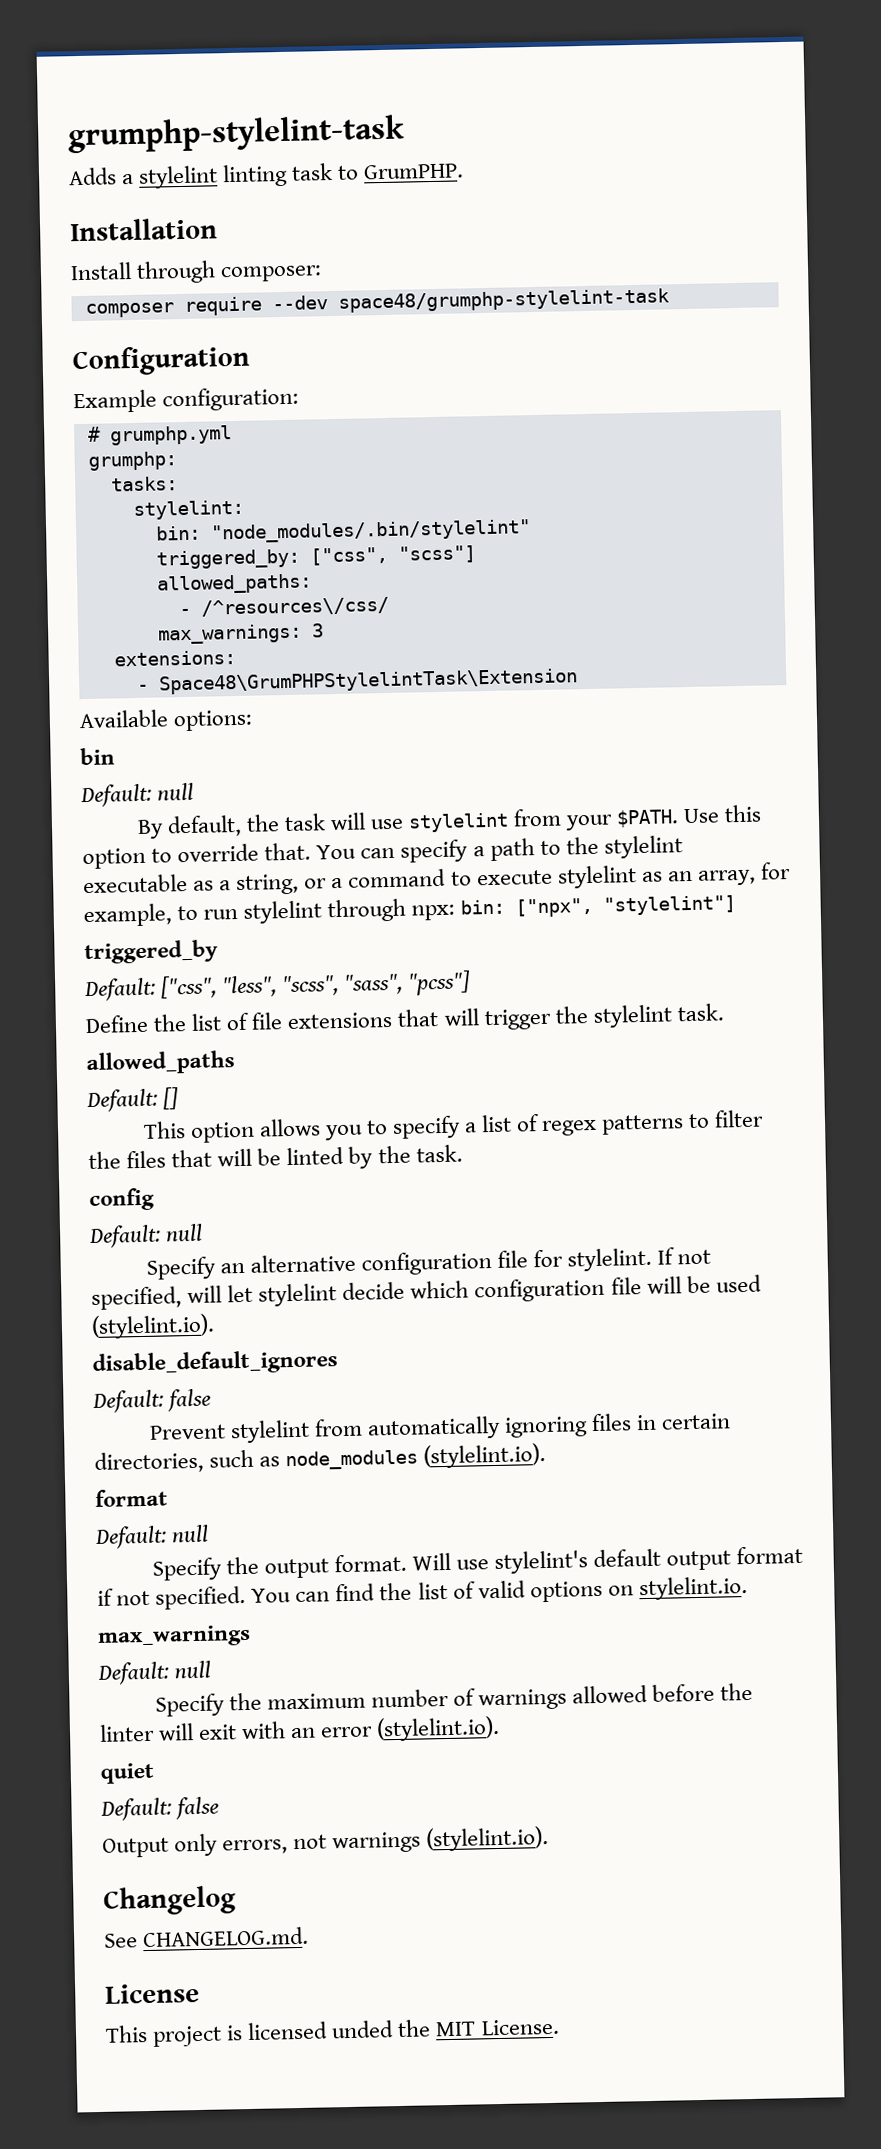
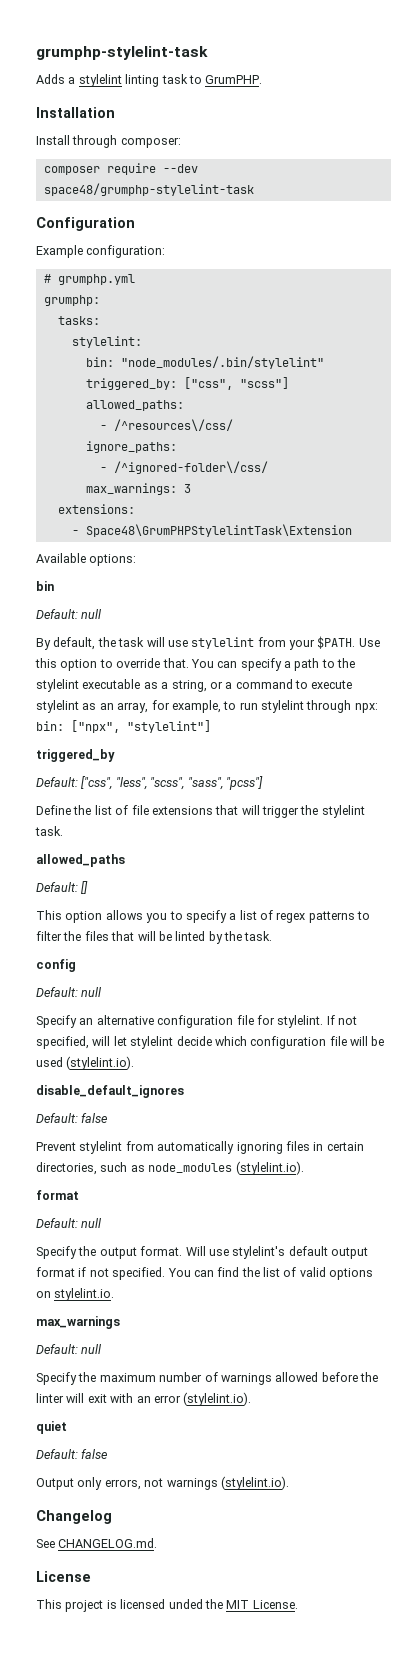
+ ignore_paths:
+ - /^ignored-folder\/css/

